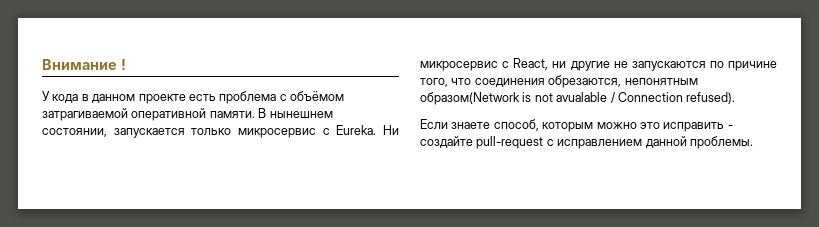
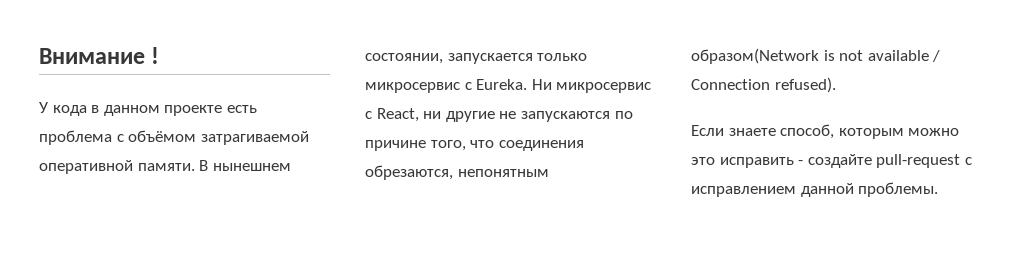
- Ни микросервис с React, ни другие не запускаются по причине того, что соединения обрезаются, непонятным образом(Network is not avualable / Connection refused).
+ Ни микросервис с React, ни другие не запускаются по причине того, что соединения обрезаются, непонятным образом(Network is not available / Connection refused).

